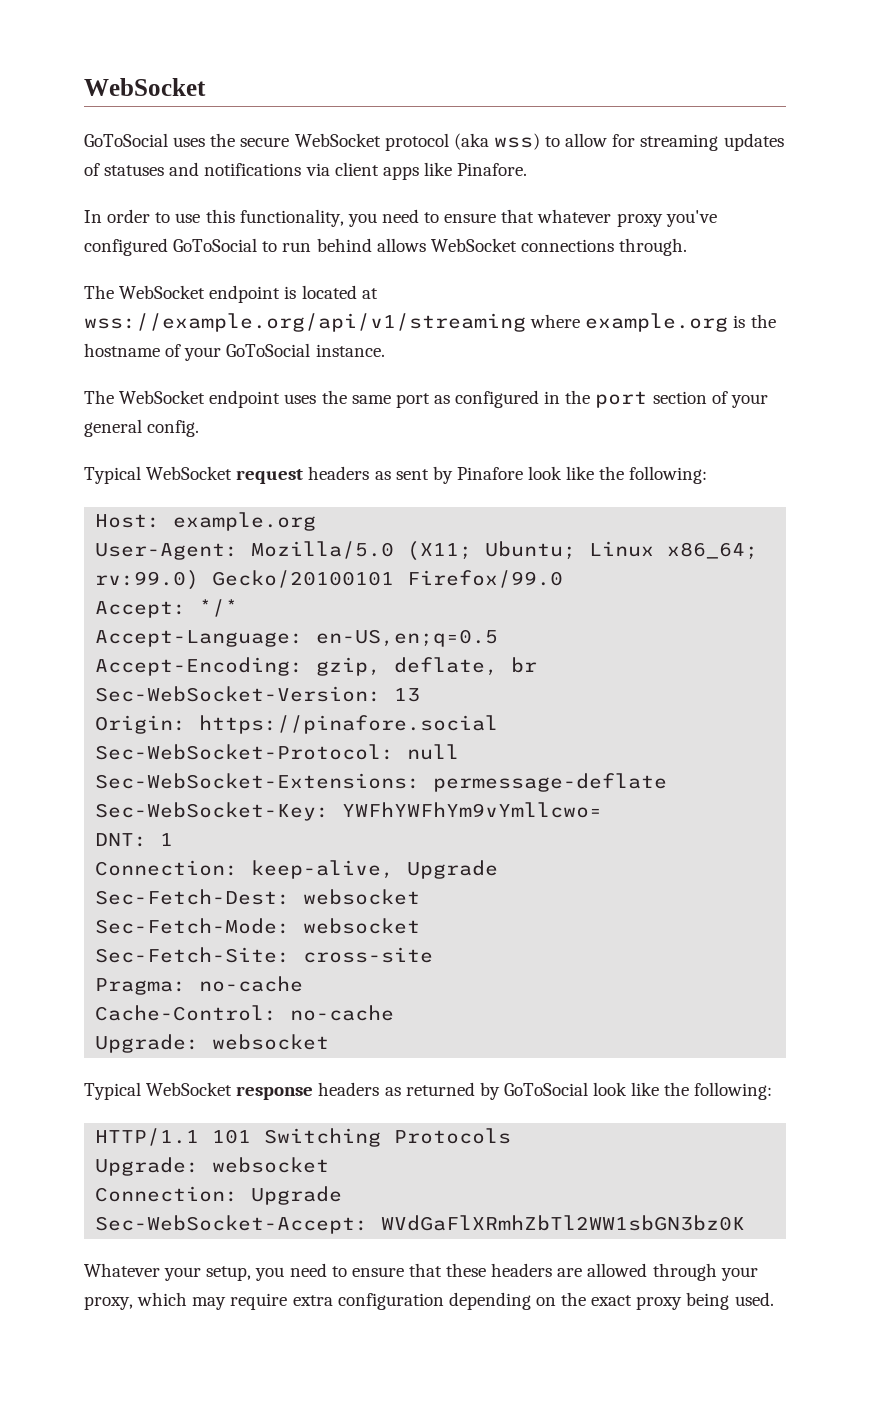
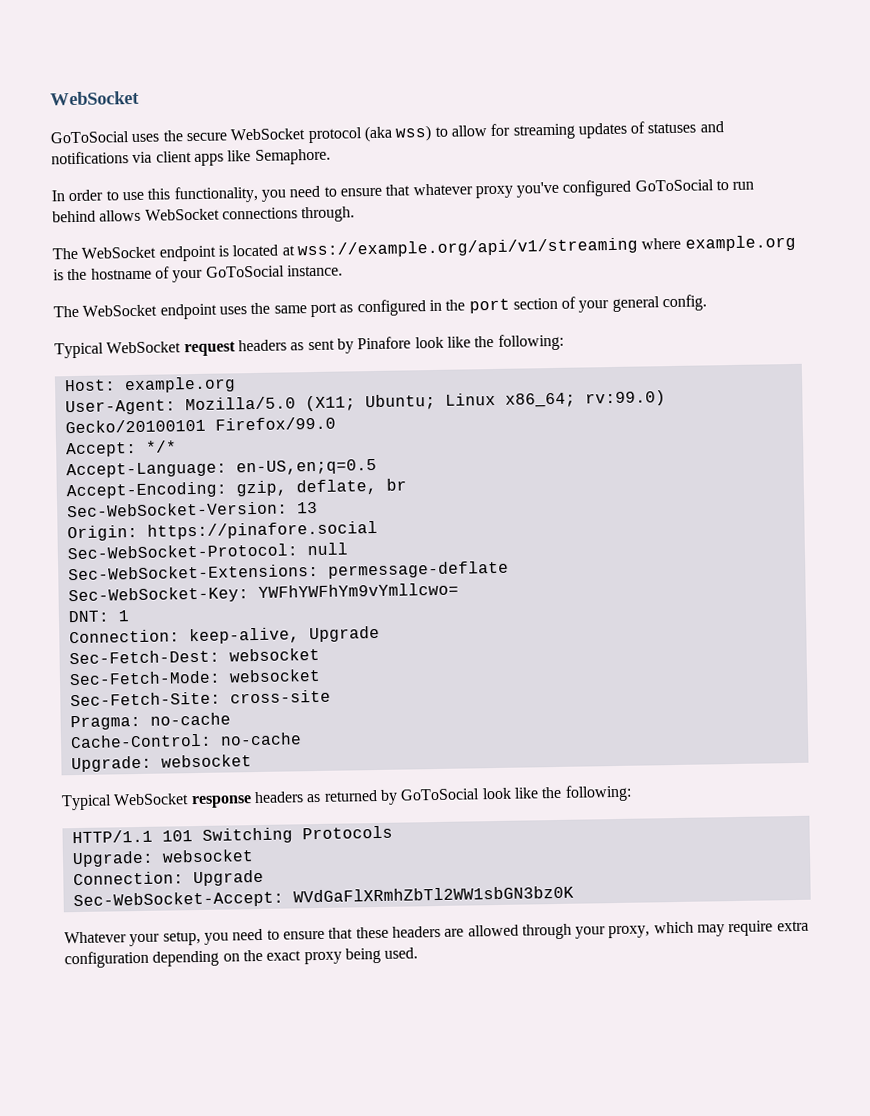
- GoToSocial uses the secure WebSocket protocol (aka wss) to allow for streaming updates of statuses and notifications via client apps like Pinafore.
+ GoToSocial uses the secure WebSocket protocol (aka wss) to allow for streaming updates of statuses and notifications via client apps like Semaphore.

